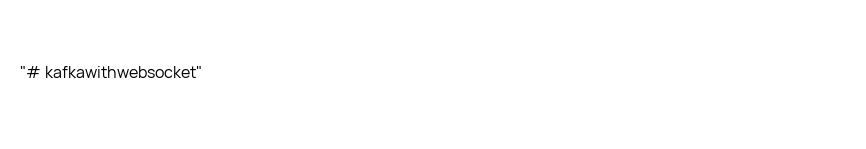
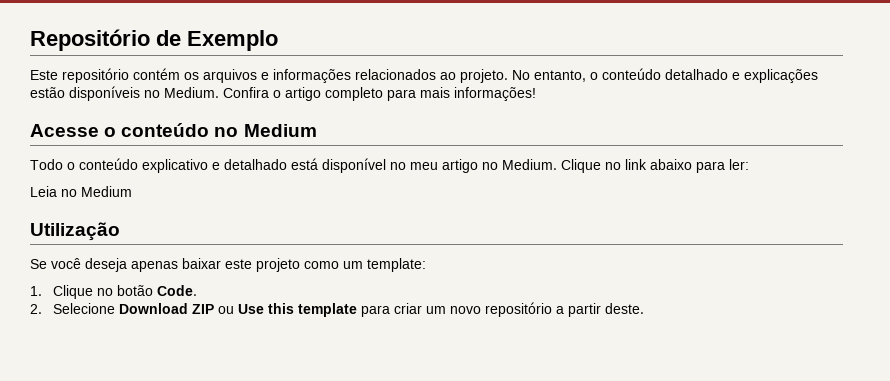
- "# kafkawithwebsocket"
+ Repositório de Exemplo
+ Este repositório contém os arquivos e informações relacionados ao projeto. No entanto, o conteúdo detalhado e explicações estão disponíveis no Medium. Confira o artigo completo para mais informações!
+ Acesse o conteúdo no Medium
+ Todo o conteúdo explicativo e detalhado está disponível no meu artigo no Medium. Clique no link abaixo para ler:
+ Leia no Medium
+ Utilização
+ Se você deseja apenas baixar este projeto como um template:
+ 1. Clique no botão Code.
+ 2. Selecione Download ZIP ou Use this template para criar um novo repositório a partir deste.

